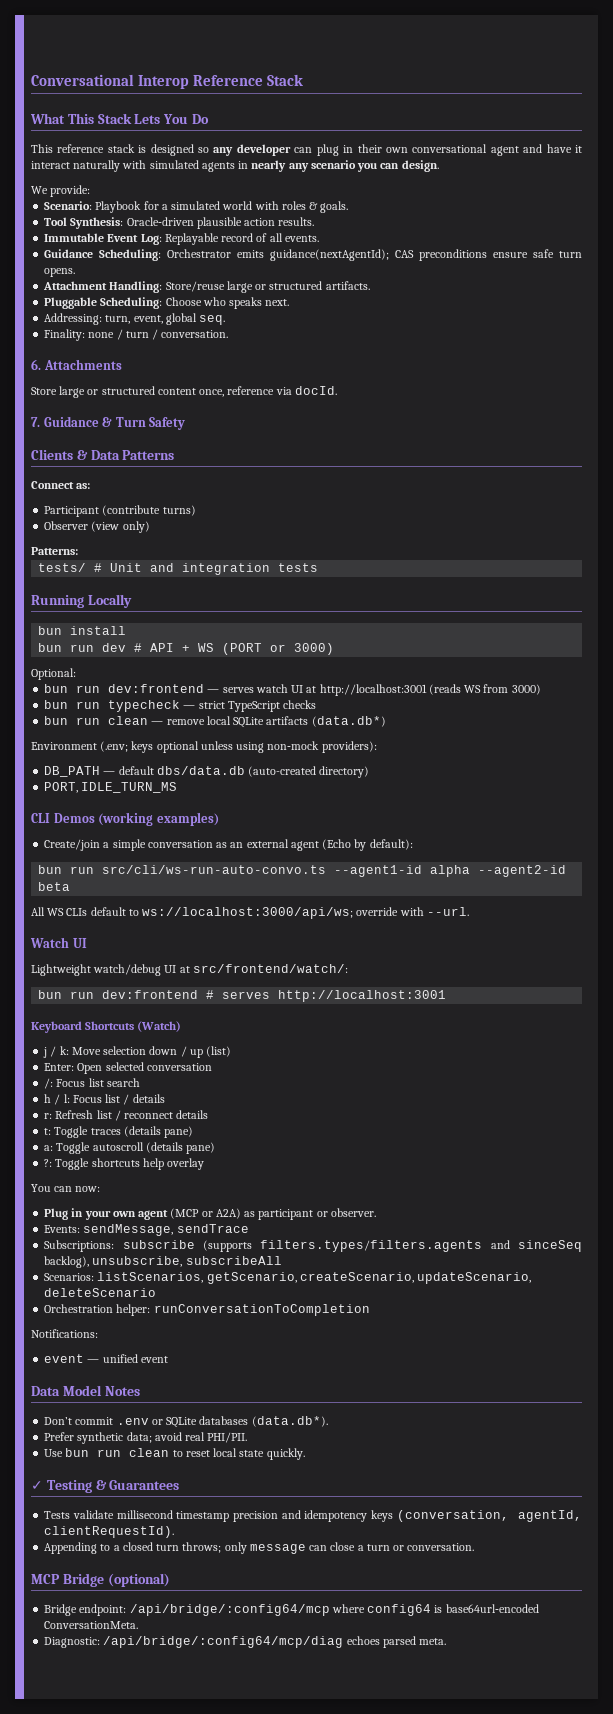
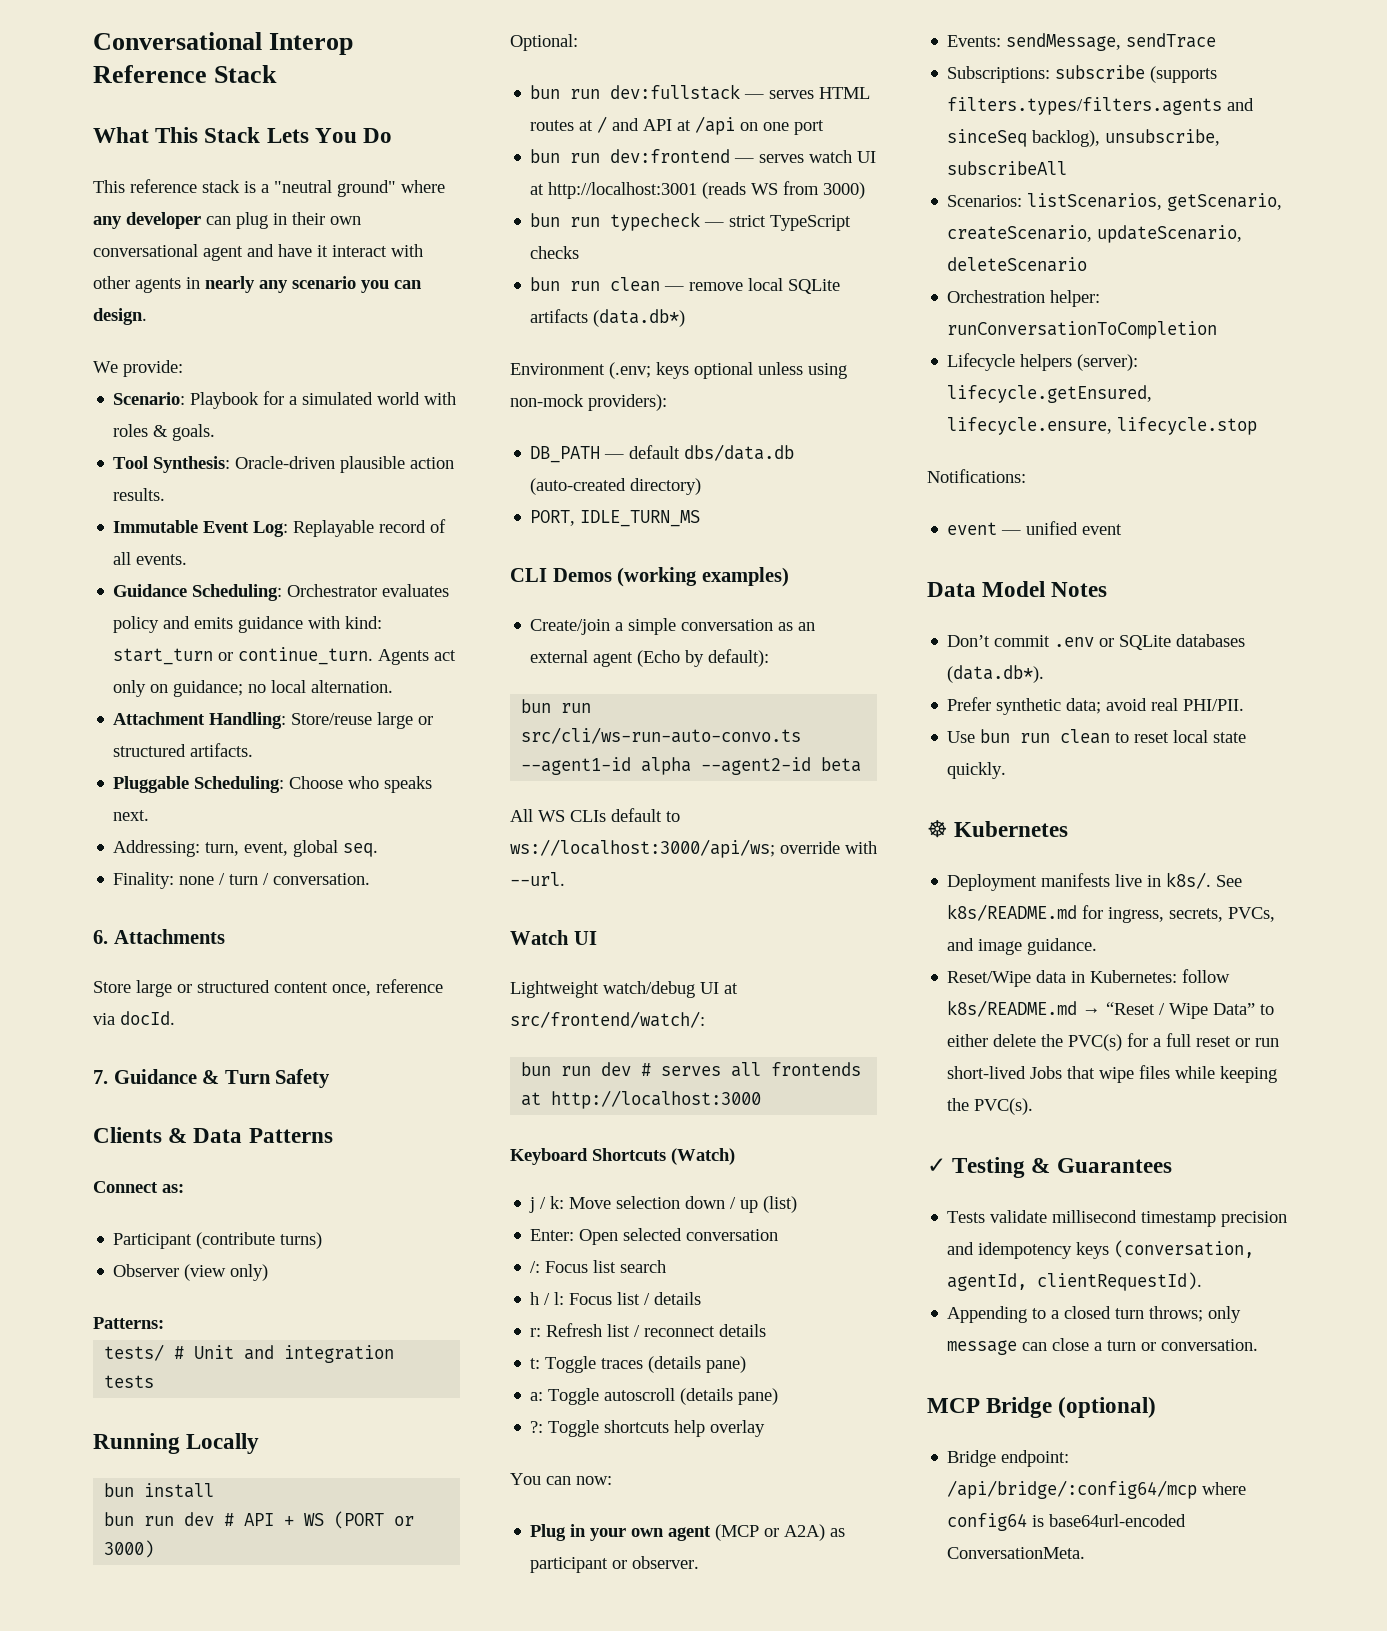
- This reference stack is designed so any developer can plug in their own conversational agent and have it interact naturally with simulated agents in nearly any scenario you can design.
+ This reference stack is a "neutral ground" where any developer can plug in their own conversational agent and have it interact with other agents in nearly any scenario you can design.
- Guidance Scheduling: Orchestrator emits guidance(nextAgentId); CAS preconditions ensure safe turn opens.
+ Guidance Scheduling: Orchestrator evaluates policy and emits guidance with kind: start_turn or continue_turn. Agents act only on guidance; no local alternation.
+ bun run dev:fullstack — serves HTML routes at / and API at /api on one port
- bun run dev:frontend # serves http://localhost:3001
+ bun run dev # serves all frontends at http://localhost:3000
+ Lifecycle helpers (server): lifecycle.getEnsured, lifecycle.ensure, lifecycle.stop
+ ☸ Kubernetes
+ Deployment manifests live in k8s/. See k8s/README.md for ingress, secrets, PVCs, and image guidance.
+ Reset/Wipe data in Kubernetes: follow k8s/README.md → “Reset / Wipe Data” to either delete the PVC(s) for a full reset or run short-lived Jobs that wipe files while keeping the PVC(s).
- Diagnostic: /api/bridge/:config64/mcp/diag echoes parsed meta.

